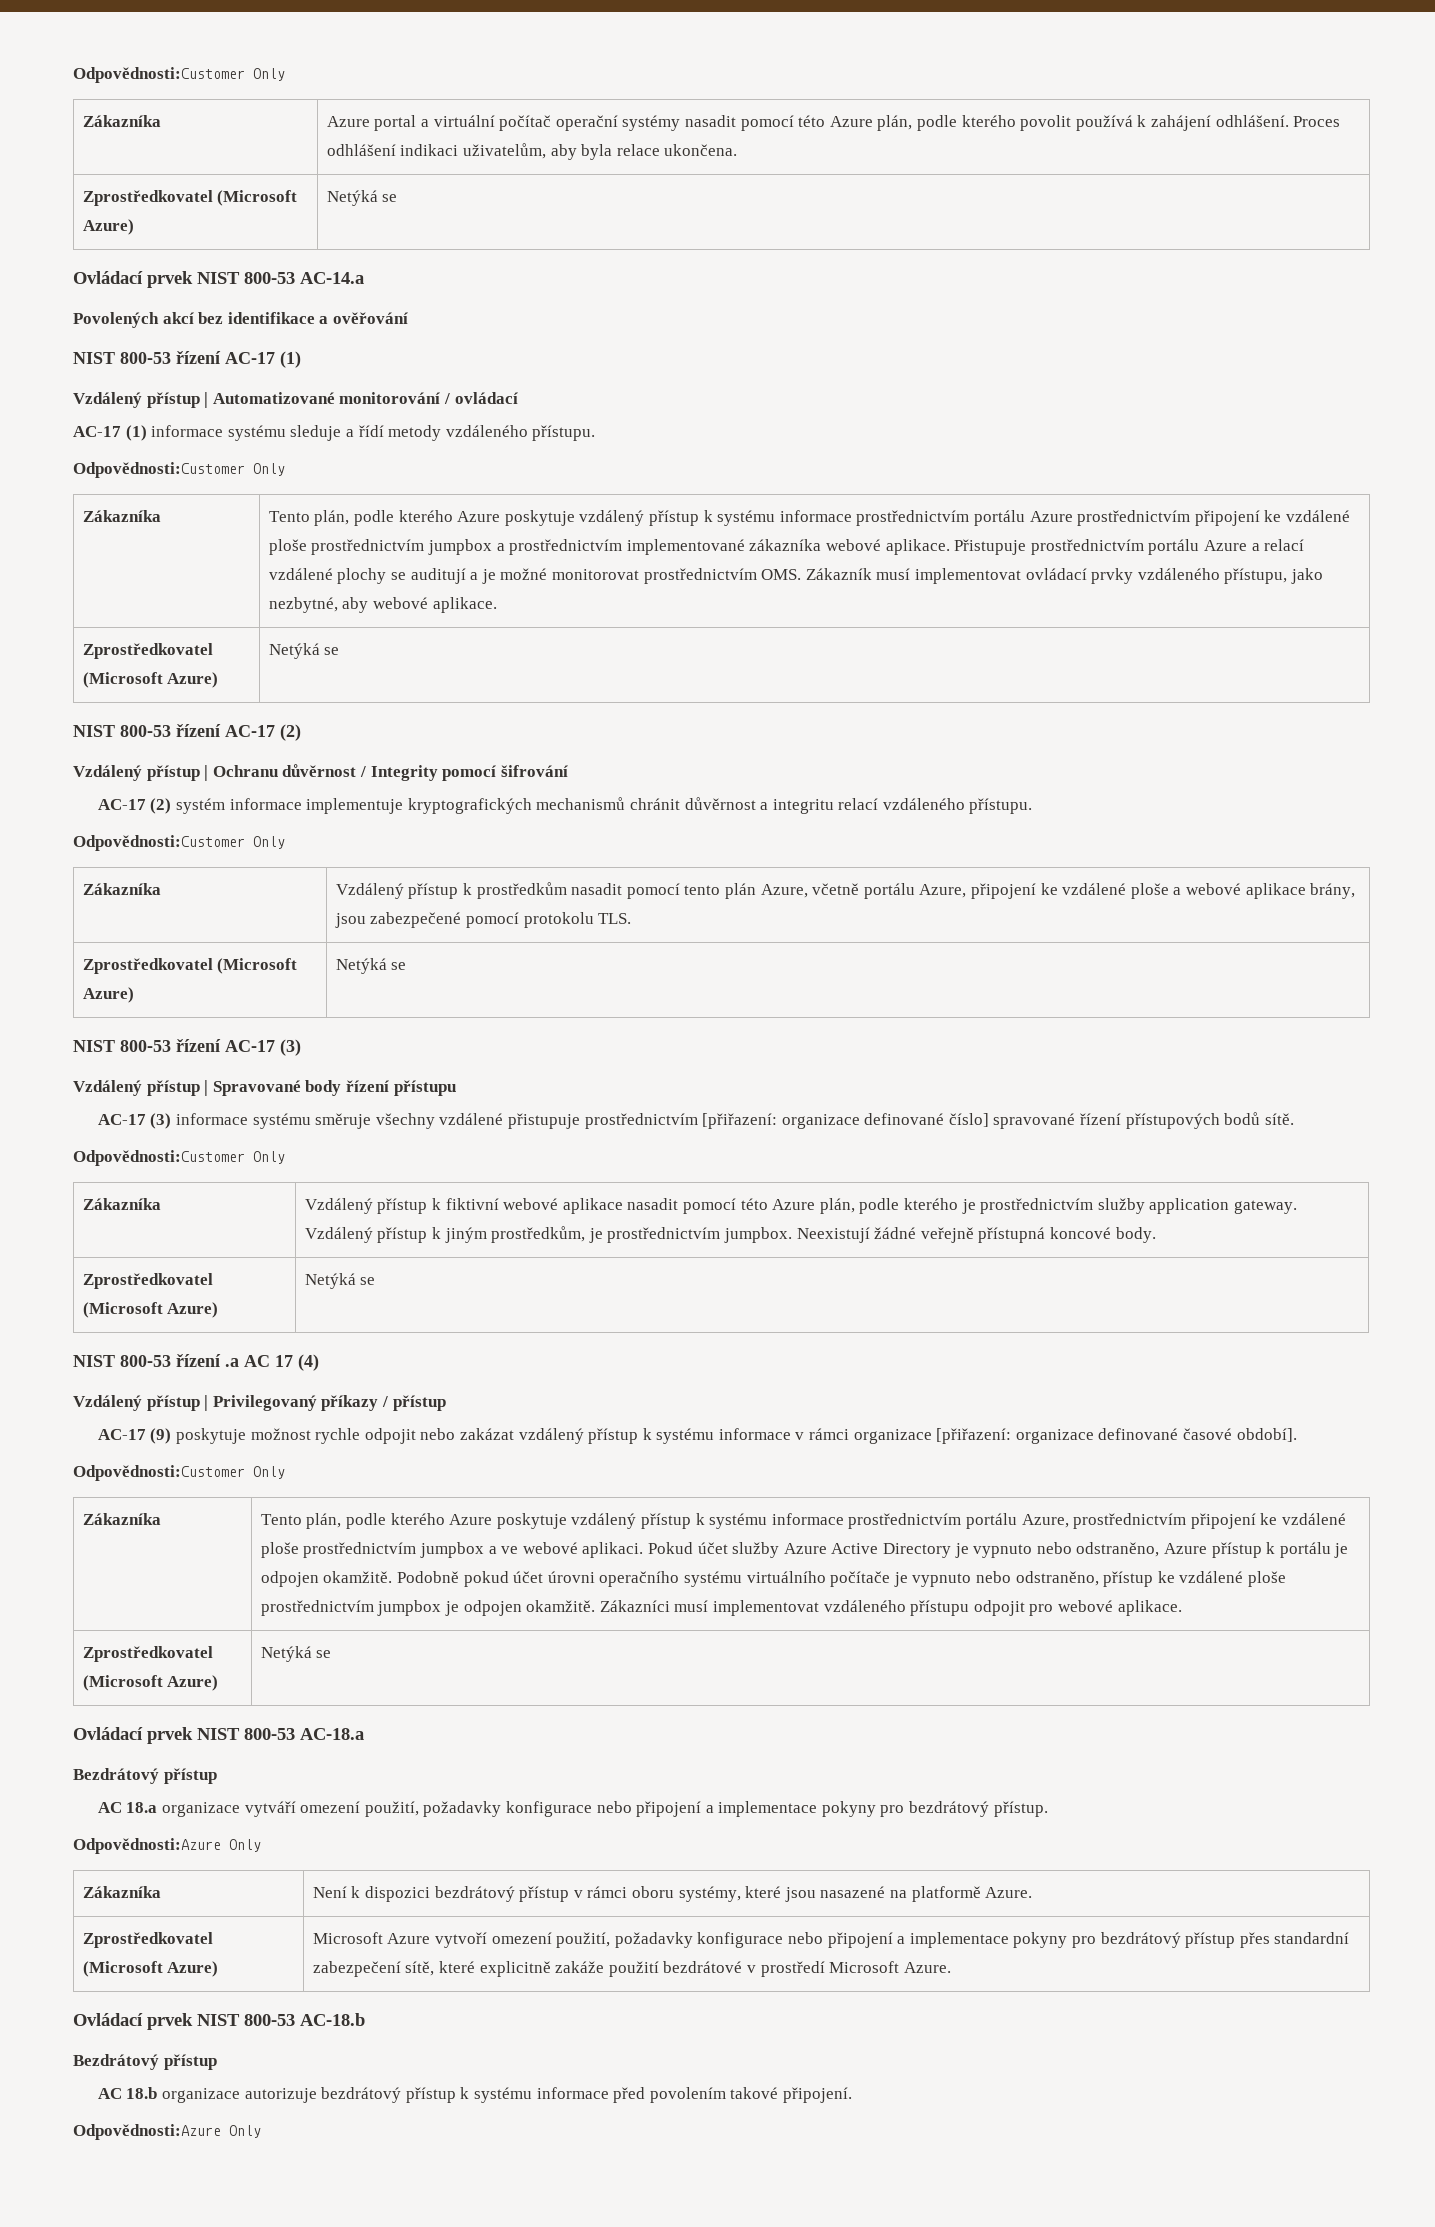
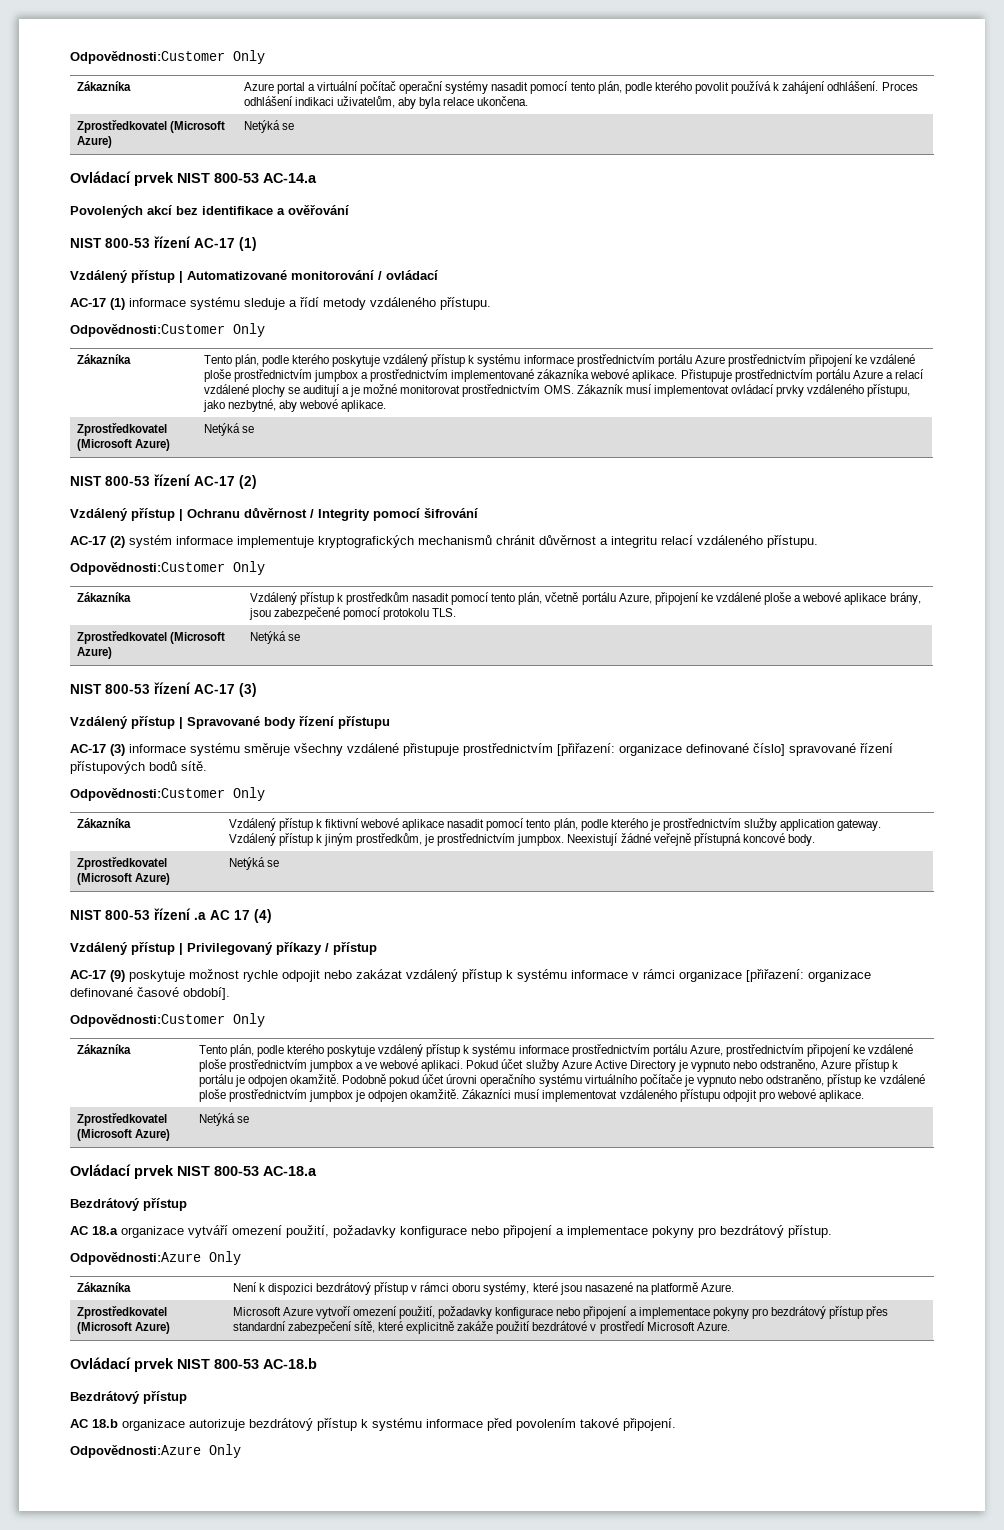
- Zákazníka | Azure portal a virtuální počítač operační systémy nasadit pomocí této Azure plán, podle kterého povolit používá k zahájení odhlášení. Proces odhlášení indikaci uživatelům, aby byla relace ukončena.
+ Zákazníka | Azure portal a virtuální počítač operační systémy nasadit pomocí tento plán, podle kterého povolit používá k zahájení odhlášení. Proces odhlášení indikaci uživatelům, aby byla relace ukončena.
- Tento plán, podle kterého Azure poskytuje vzdálený přístup k systému informace prostřednictvím portálu Azure prostřednictvím připojení ke vzdálené ploše prostřednictvím jumpbox a prostřednictvím implementované zákazníka webové aplikace.
+ Tento plán, podle kterého poskytuje vzdálený přístup k systému informace prostřednictvím portálu Azure prostřednictvím připojení ke vzdálené ploše prostřednictvím jumpbox a prostřednictvím implementované zákazníka webové aplikace.
- Zákazníka | Vzdálený přístup k prostředkům nasadit pomocí tento plán Azure, včetně portálu Azure, připojení ke vzdálené ploše a webové aplikace brány, jsou zabezpečené pomocí protokolu TLS.
+ Zákazníka | Vzdálený přístup k prostředkům nasadit pomocí tento plán, včetně portálu Azure, připojení ke vzdálené ploše a webové aplikace brány, jsou zabezpečené pomocí protokolu TLS.
- Zákazníka | Vzdálený přístup k fiktivní webové aplikace nasadit pomocí této Azure plán, podle kterého je prostřednictvím služby application gateway. Vzdálený přístup k jiným prostředkům, je prostřednictvím jumpbox. Neexistují žádné veřejně přístupná koncové body.
+ Zákazníka | Vzdálený přístup k fiktivní webové aplikace nasadit pomocí tento plán, podle kterého je prostřednictvím služby application gateway. Vzdálený přístup k jiným prostředkům, je prostřednictvím jumpbox. Neexistují žádné veřejně přístupná koncové body.
- Tento plán, podle kterého Azure poskytuje vzdálený přístup k systému informace prostřednictvím portálu Azure, prostřednictvím připojení ke vzdálené ploše prostřednictvím jumpbox a ve webové aplikaci.
+ Tento plán, podle kterého poskytuje vzdálený přístup k systému informace prostřednictvím portálu Azure, prostřednictvím připojení ke vzdálené ploše prostřednictvím jumpbox a ve webové aplikaci.

